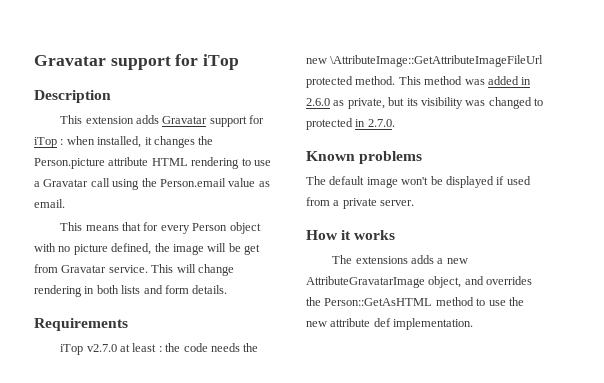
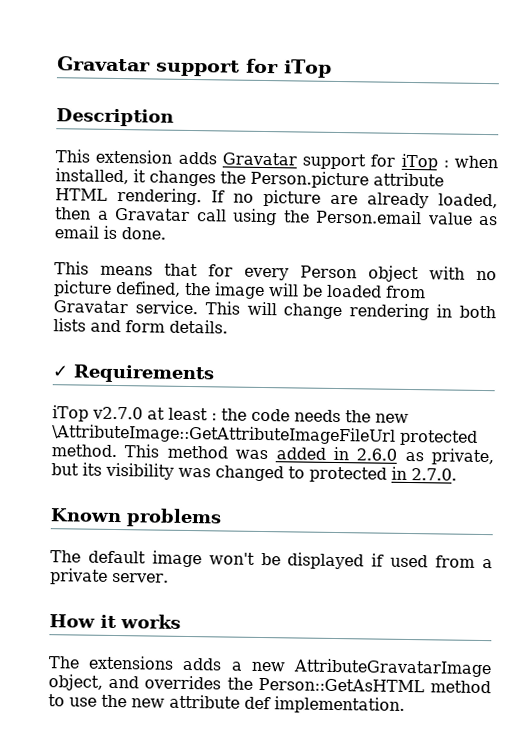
- This extension adds Gravatar support for iTop : when installed, it changes the Person.picture attribute HTML rendering to use a Gravatar call using the Person.email value as email.
+ This extension adds Gravatar support for iTop : when installed, it changes the Person.picture attribute HTML rendering. If no picture are already loaded, then a Gravatar call using the Person.email value as email is done.
- This means that for every Person object with no picture defined, the image will be get from Gravatar service.
+ This means that for every Person object with no picture defined, the image will be loaded from Gravatar service.
- Requirements
+ ✓ Requirements

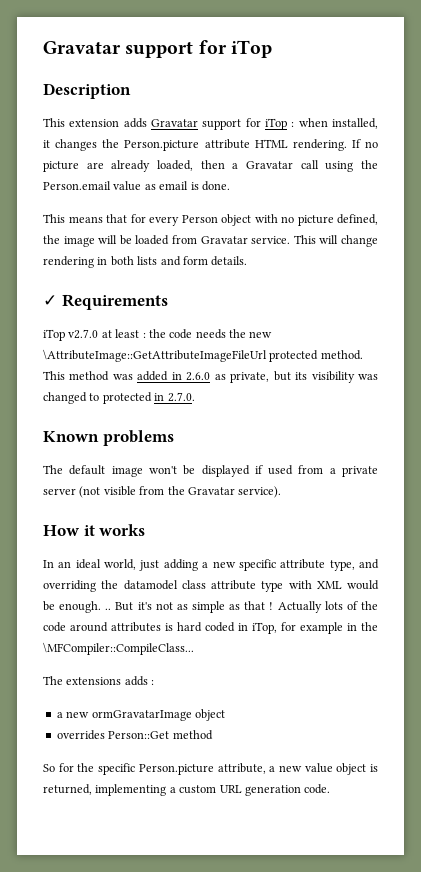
- The default image won't be displayed if used from a private server.
+ The default image won't be displayed if used from a private server (not visible from the Gravatar service).
  How it works
+ In an ideal world, just adding a new specific attribute type, and overriding the datamodel class attribute type with XML would be enough. .. But it's not as simple as that ! Actually lots of the code around attributes is hard coded in iTop, for example in the \MFCompiler::CompileClass...
- The extensions adds a new AttributeGravatarImage object, and overrides the Person::GetAsHTML method to use the new attribute def implementation.
+ The extensions adds :
+ a new ormGravatarImage object
+ overrides Person::Get method
+ So for the specific Person.picture attribute, a new value object is returned, implementing a custom URL generation code.

